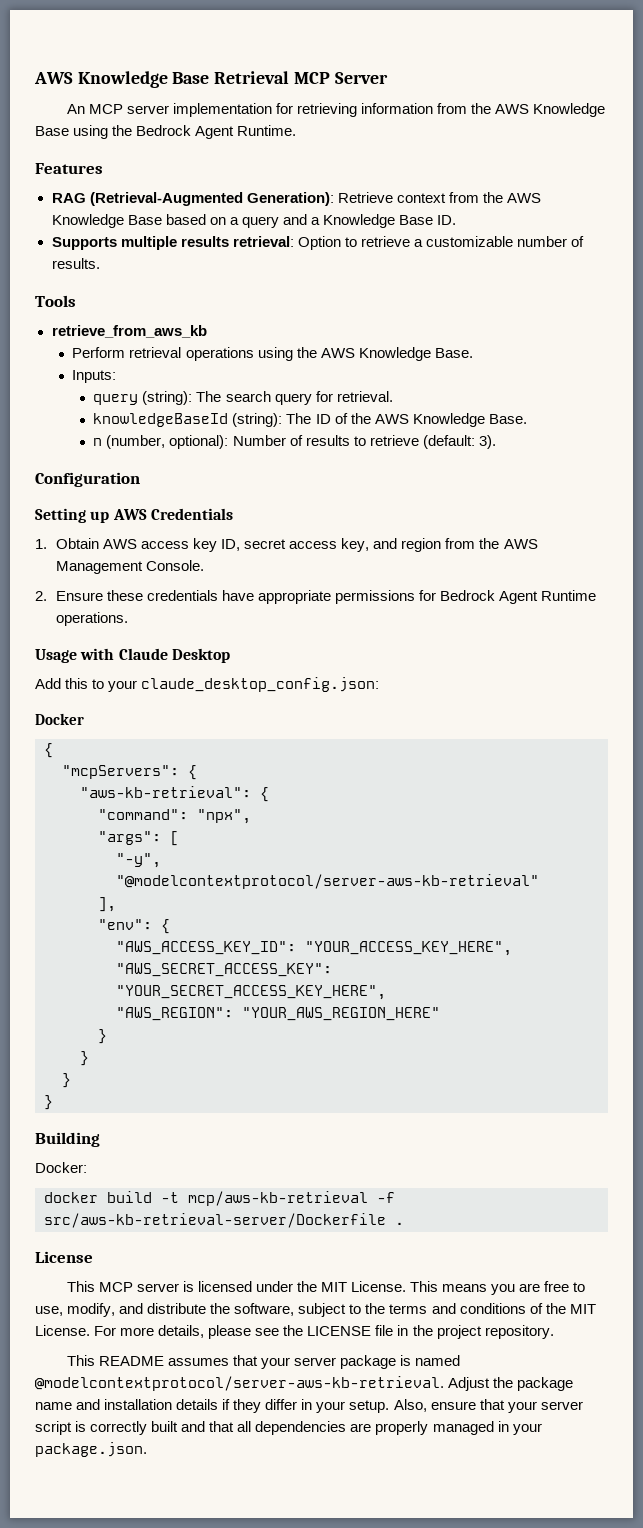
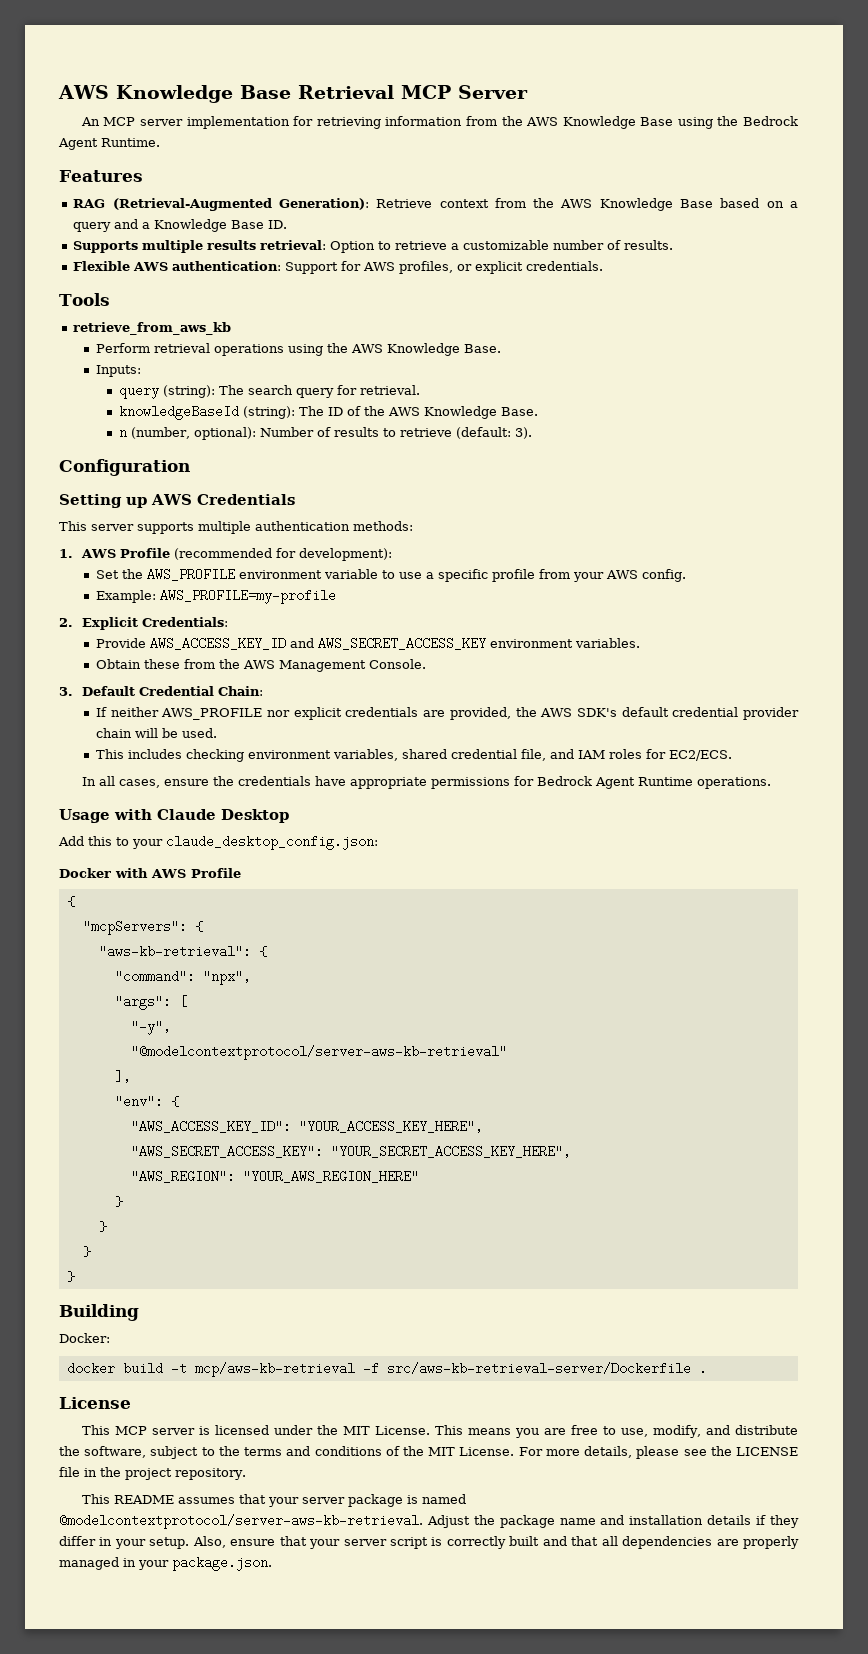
+ Flexible AWS authentication: Support for AWS profiles, or explicit credentials.
- 1. Obtain AWS access key ID, secret access key, and region from the AWS Management Console.
+ This server supports multiple authentication methods:
+ 1. AWS Profile (recommended for development):
+ Set the AWS_PROFILE environment variable to use a specific profile from your AWS config.
+ Example: AWS_PROFILE=my-profile
+ 2. Explicit Credentials:
+ Provide AWS_ACCESS_KEY_ID and AWS_SECRET_ACCESS_KEY environment variables.
+ Obtain these from the AWS Management Console.
- 2. Ensure these credentials have appropriate permissions for Bedrock Agent Runtime operations.
+ 3. Default Credential Chain:
+ If neither AWS_PROFILE nor explicit credentials are provided, the AWS SDK's default credential provider chain will be used.
+ This includes checking environment variables, shared credential file, and IAM roles for EC2/ECS.
+ In all cases, ensure the credentials have appropriate permissions for Bedrock Agent Runtime operations.
- Docker
+ Docker with AWS Profile

